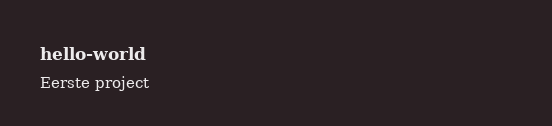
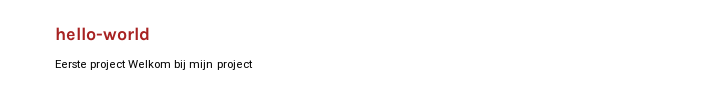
- Eerste project
+ Eerste project Welkom bij mijn project

